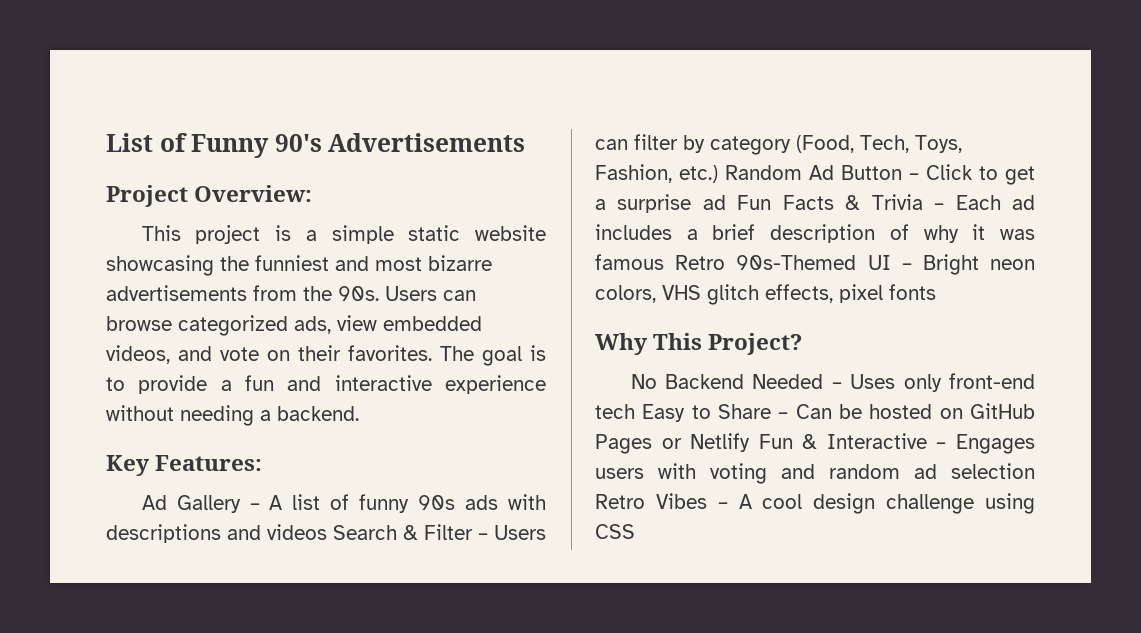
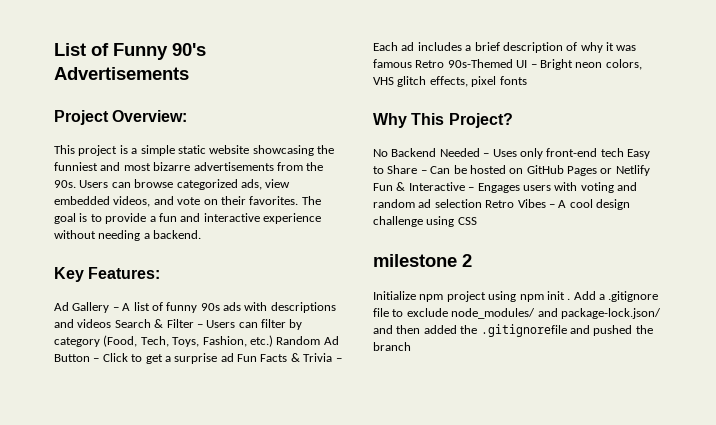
+ milestone 2
+ Initialize npm project using npm init . Add a .gitignore file to exclude node_modules/ and package-lock.json/ and then added the .gitignorefile and pushed the branch

